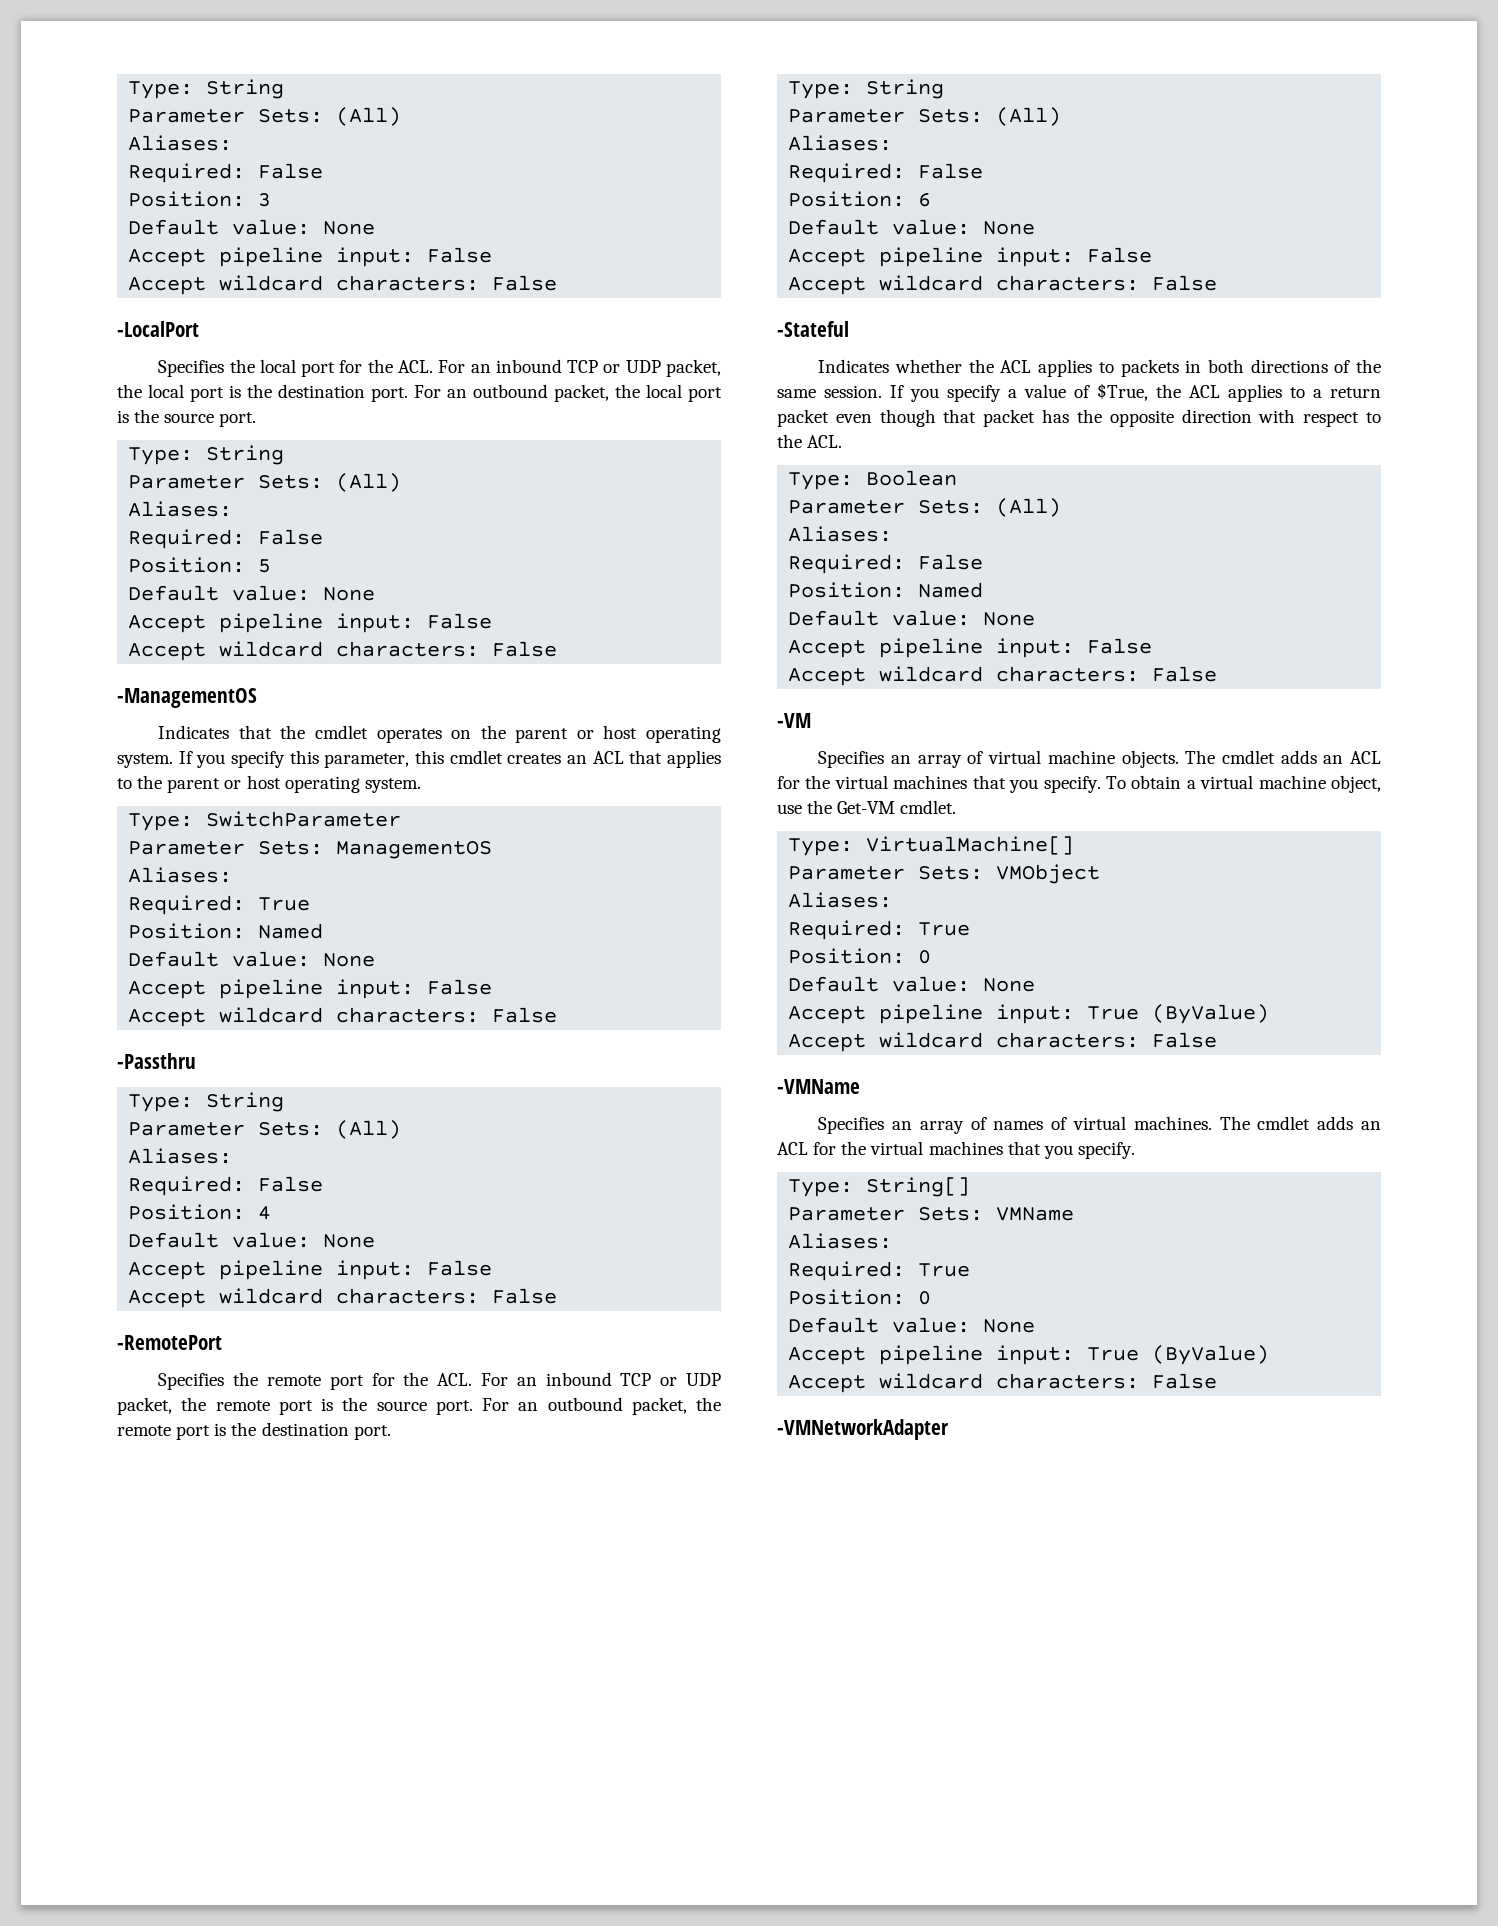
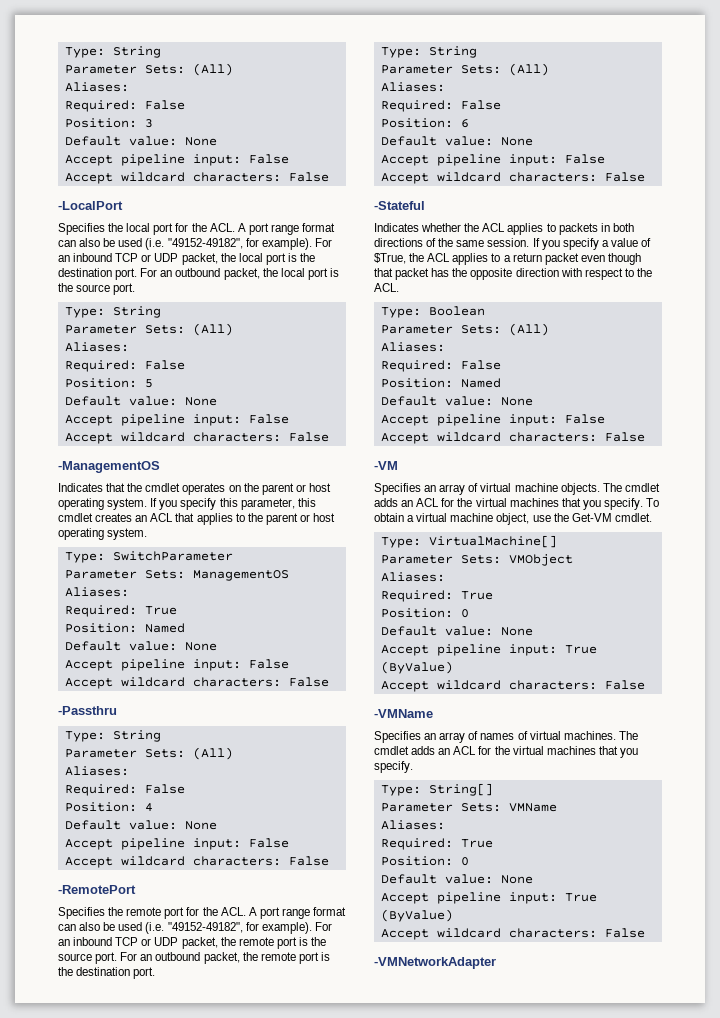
- Specifies the local port for the ACL. For an inbound TCP or UDP packet, the local port is the destination port.
+ Specifies the local port for the ACL. A port range format can also be used (i.e. "49152-49182", for example). For an inbound TCP or UDP packet, the local port is the destination port.
- Specifies the remote port for the ACL. For an inbound TCP or UDP packet, the remote port is the source port.
+ Specifies the remote port for the ACL. A port range format can also be used (i.e. "49152-49182", for example). For an inbound TCP or UDP packet, the remote port is the source port.

